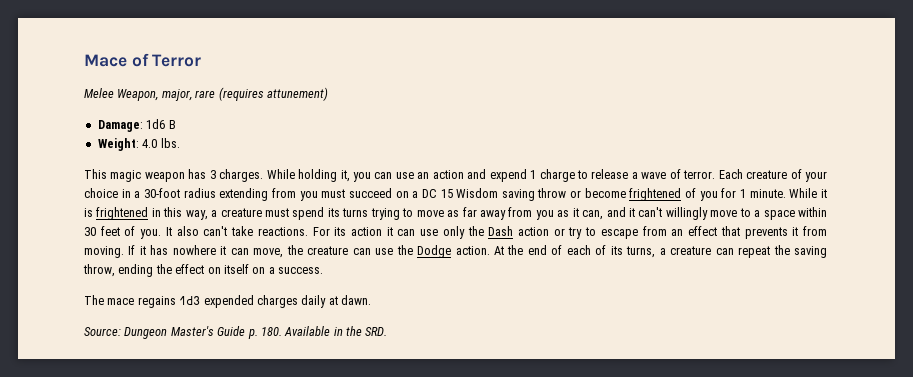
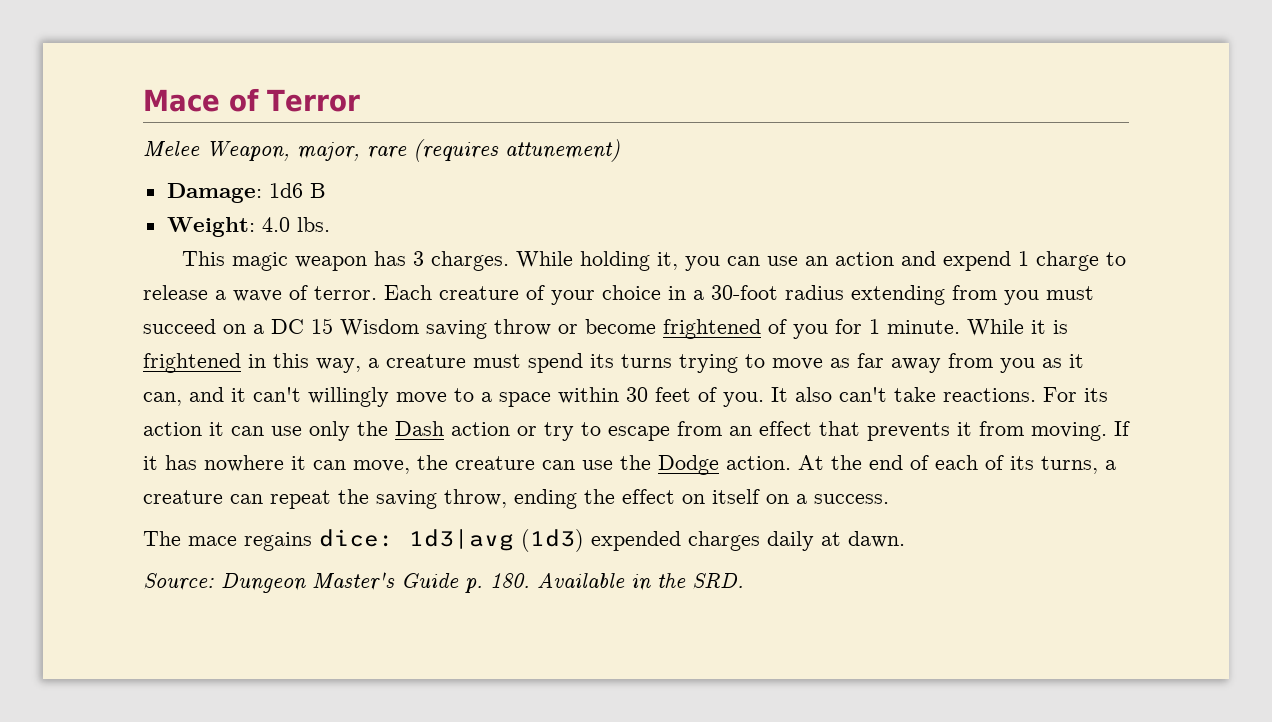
- The mace regains 1d3 expended charges daily at dawn.
+ The mace regains dice: 1d3|avg (1d3) expended charges daily at dawn.

